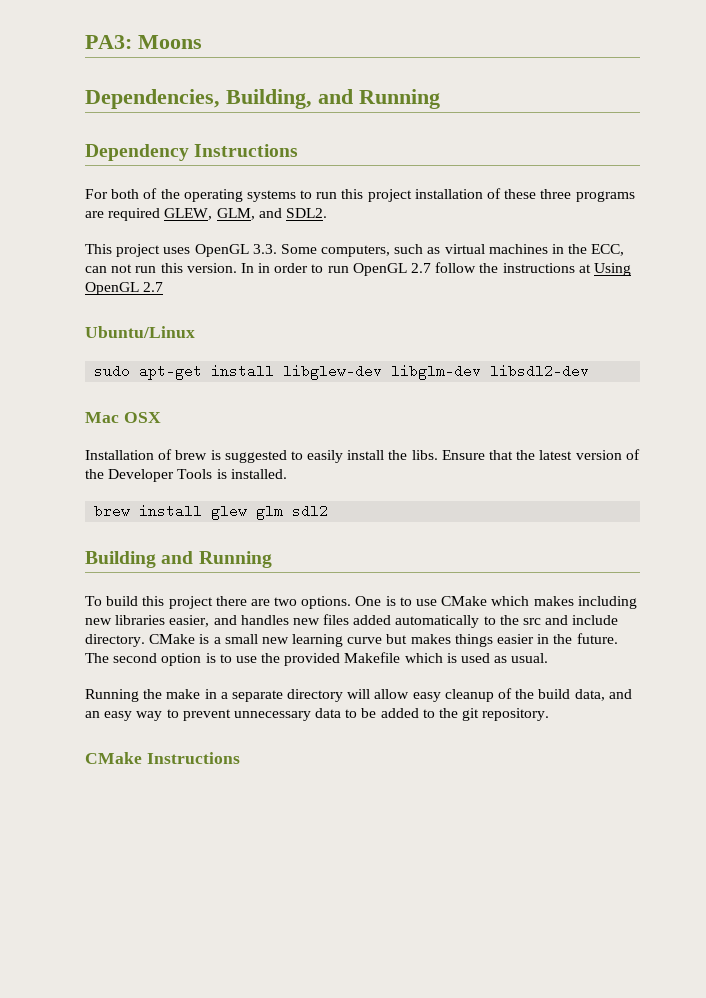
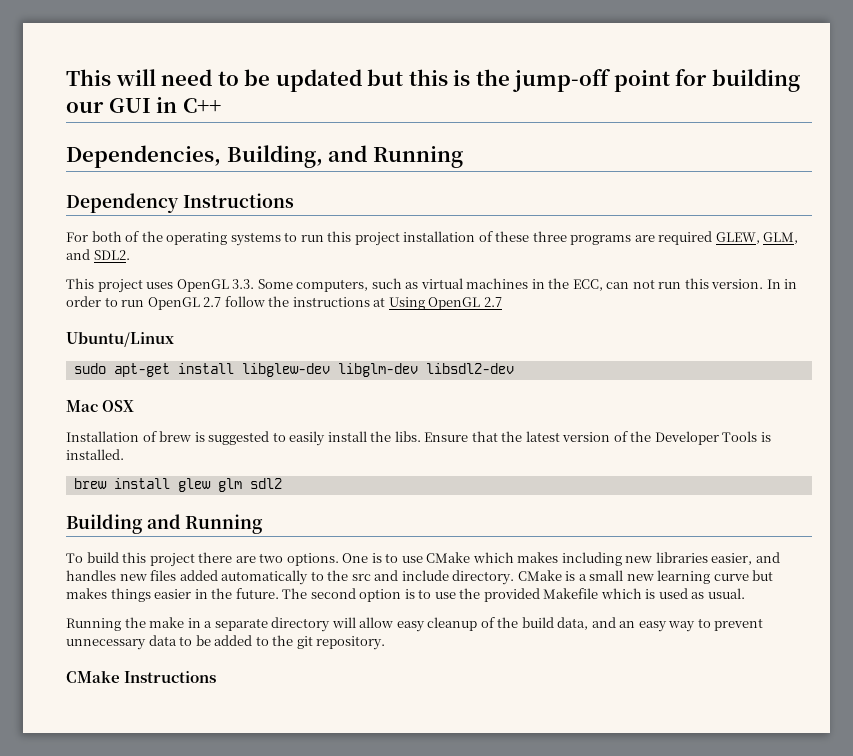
- PA3: Moons
+ This will need to be updated but this is the jump-off point for building our GUI in C++

